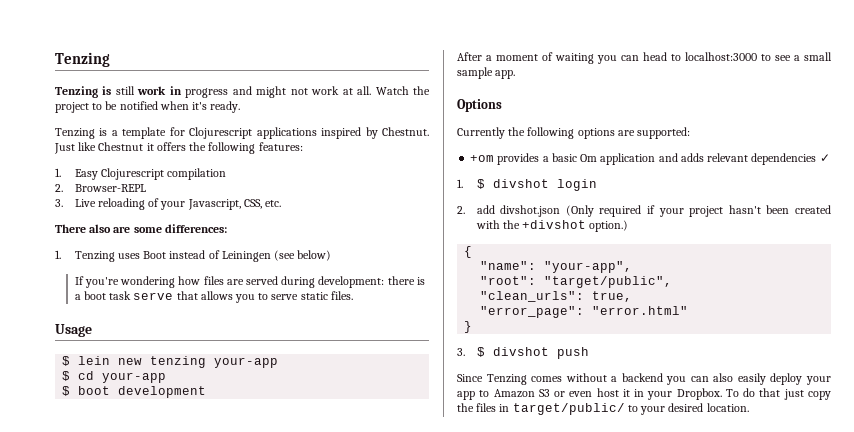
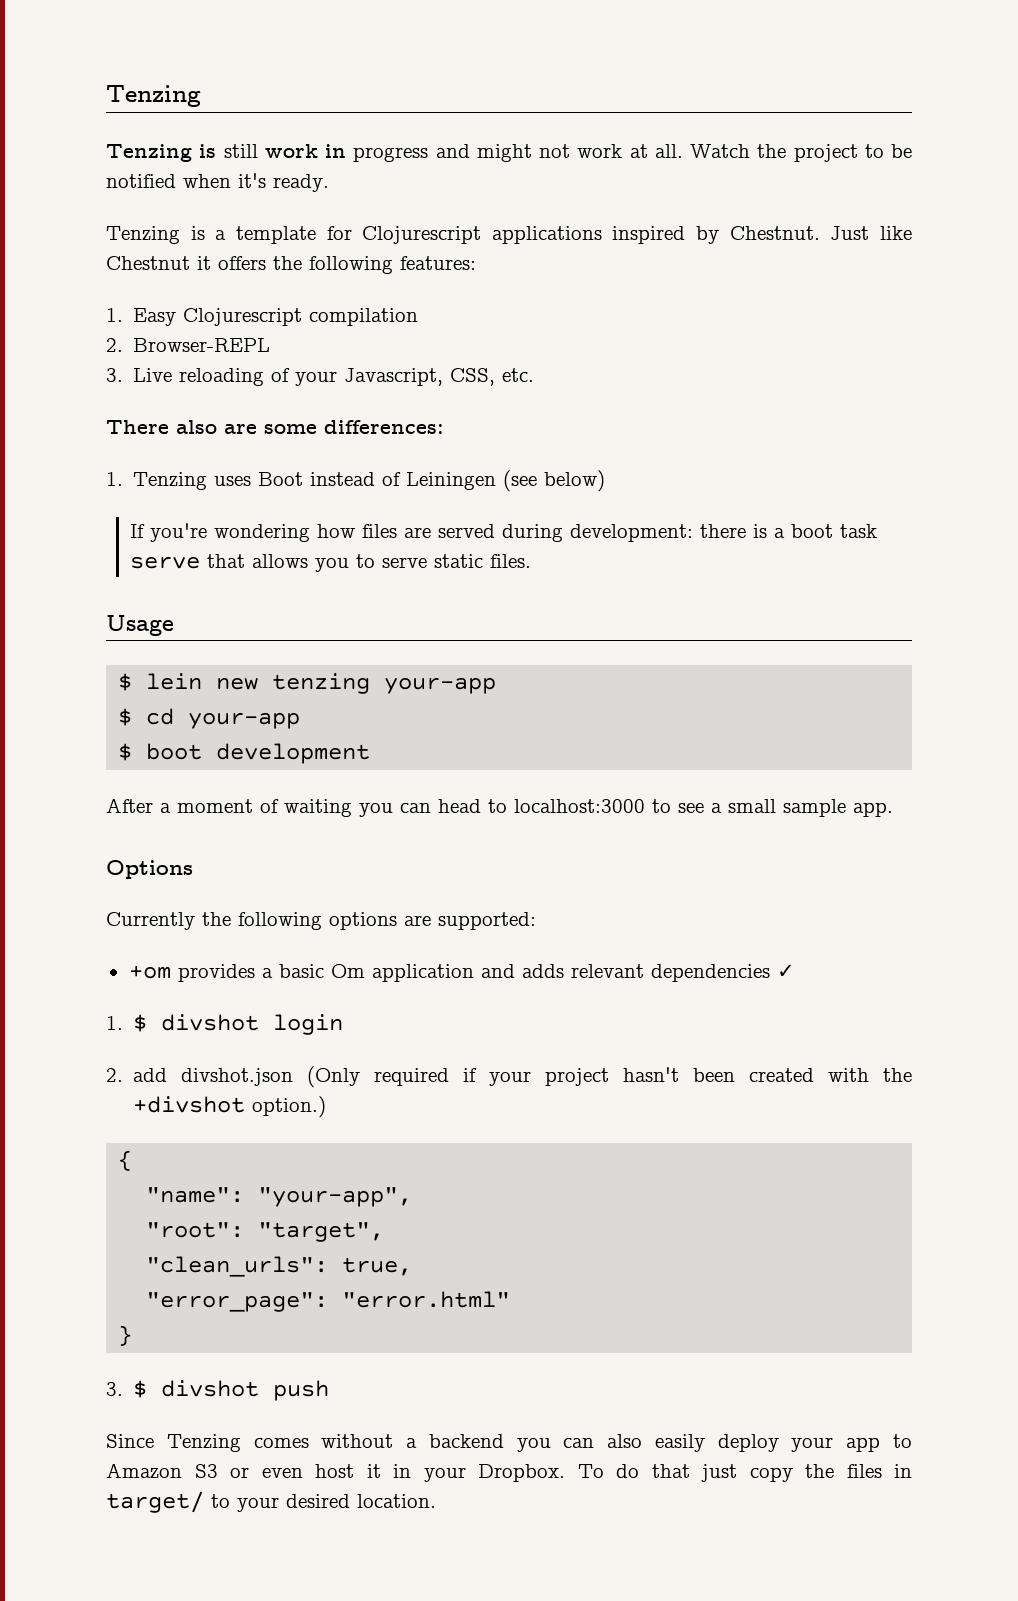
- "root": "target/public",
+ "root": "target",
- To do that just copy the files in target/public/ to your desired location.
+ To do that just copy the files in target/ to your desired location.

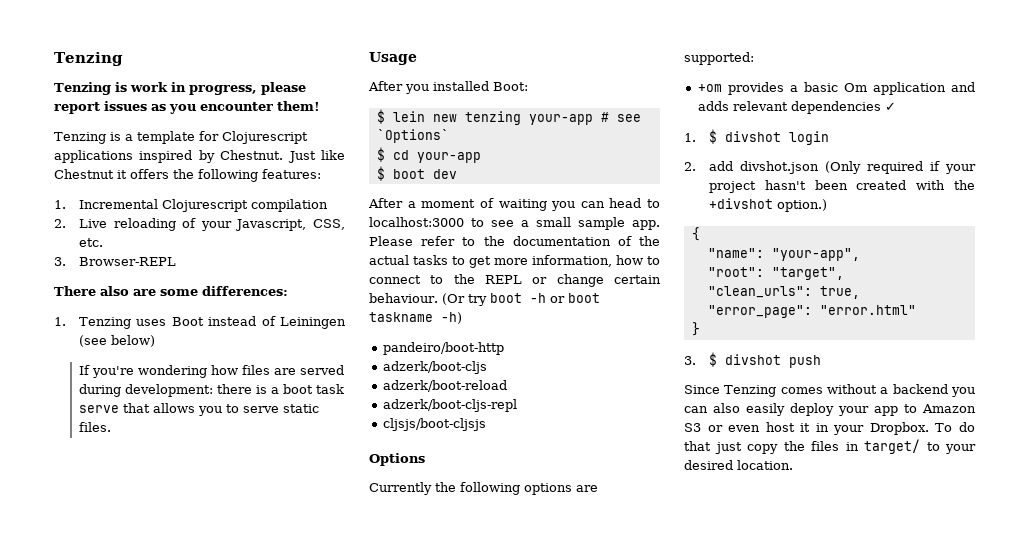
- Tenzing is still work in progress and might not work at all. Watch the project to be notified when it's ready.
+ Tenzing is work in progress, please report issues as you encounter them!
- 1. Easy Clojurescript compilation
+ 1. Incremental Clojurescript compilation
- 2. Browser-REPL
- 3. Live reloading of your Javascript, CSS, etc.
+ 2. Live reloading of your Javascript, CSS, etc.
+ 3. Browser-REPL
+ After you installed Boot:
- $ lein new tenzing your-app
+ $ lein new tenzing your-app # see `Options`
- $ boot development
+ $ boot dev
+ Please refer to the documentation of the actual tasks to get more information, how to connect to the REPL or change certain behaviour. (Or try boot -h or boot taskname -h)
+ pandeiro/boot-http
+ adzerk/boot-cljs
+ adzerk/boot-reload
+ adzerk/boot-cljs-repl
+ cljsjs/boot-cljsjs

